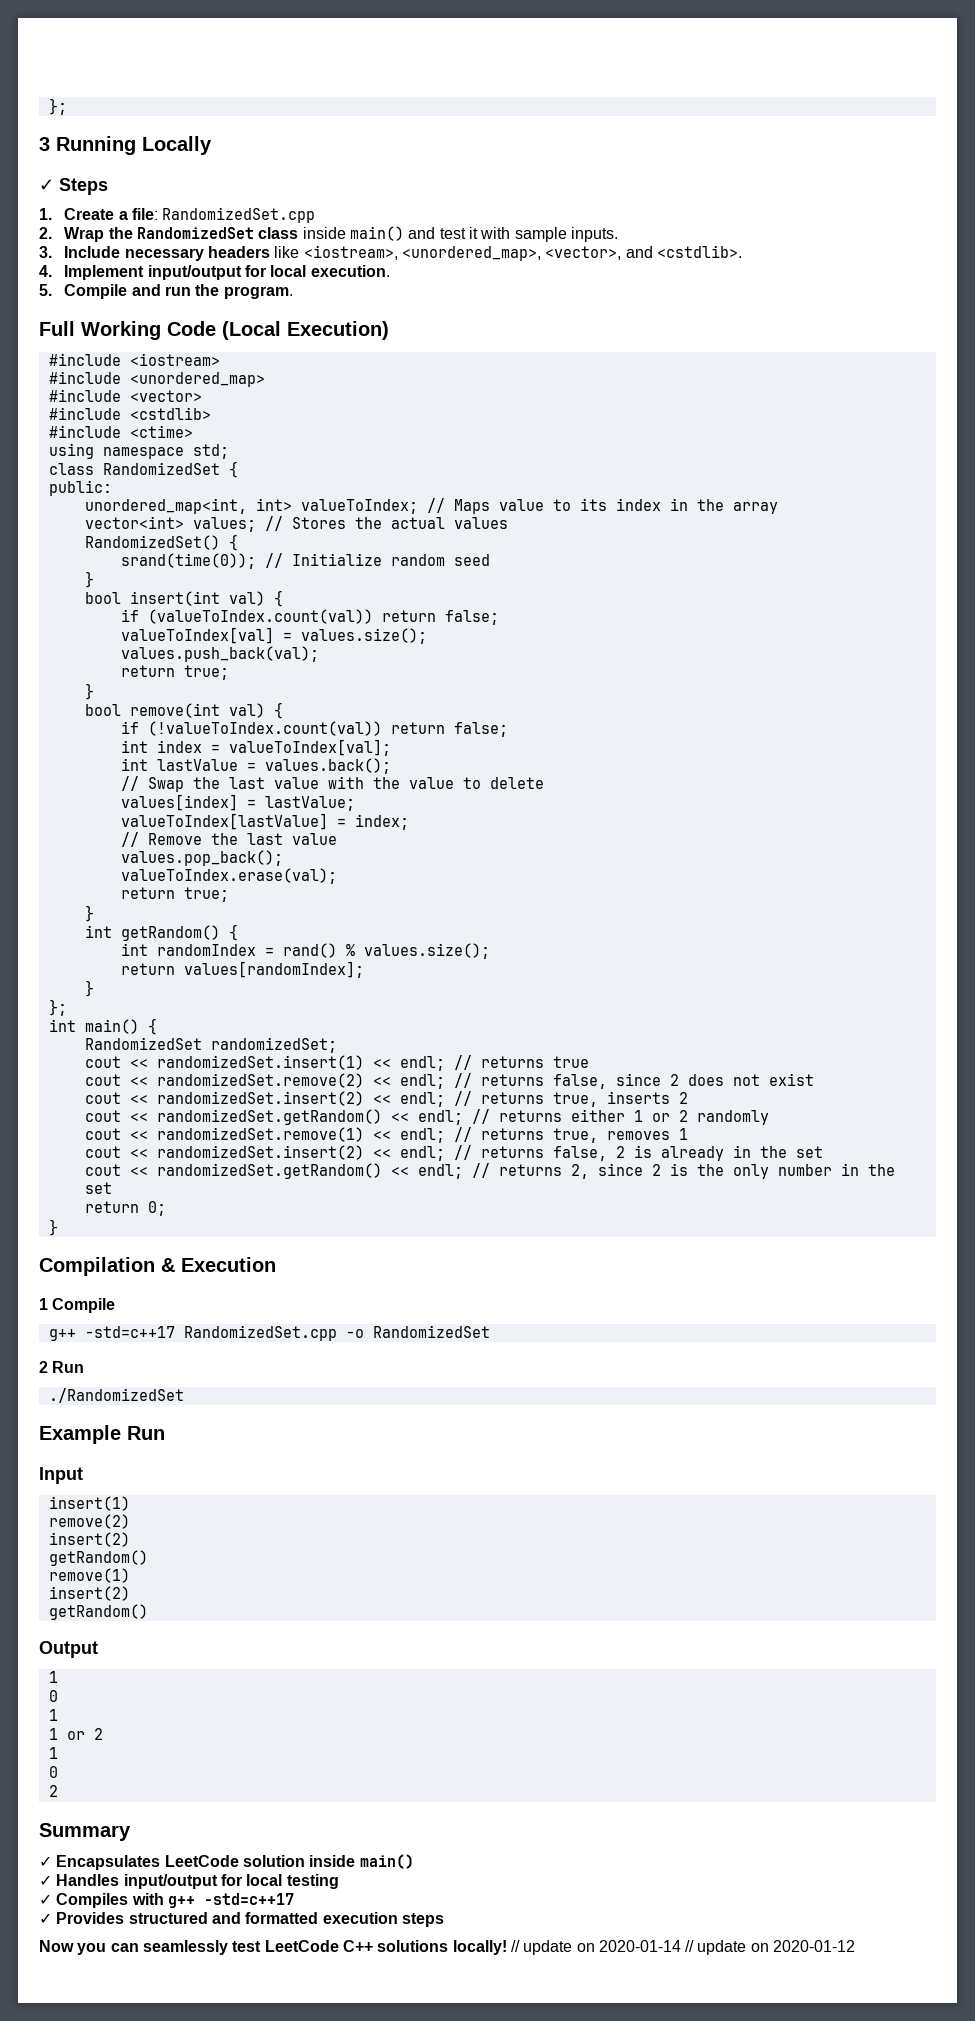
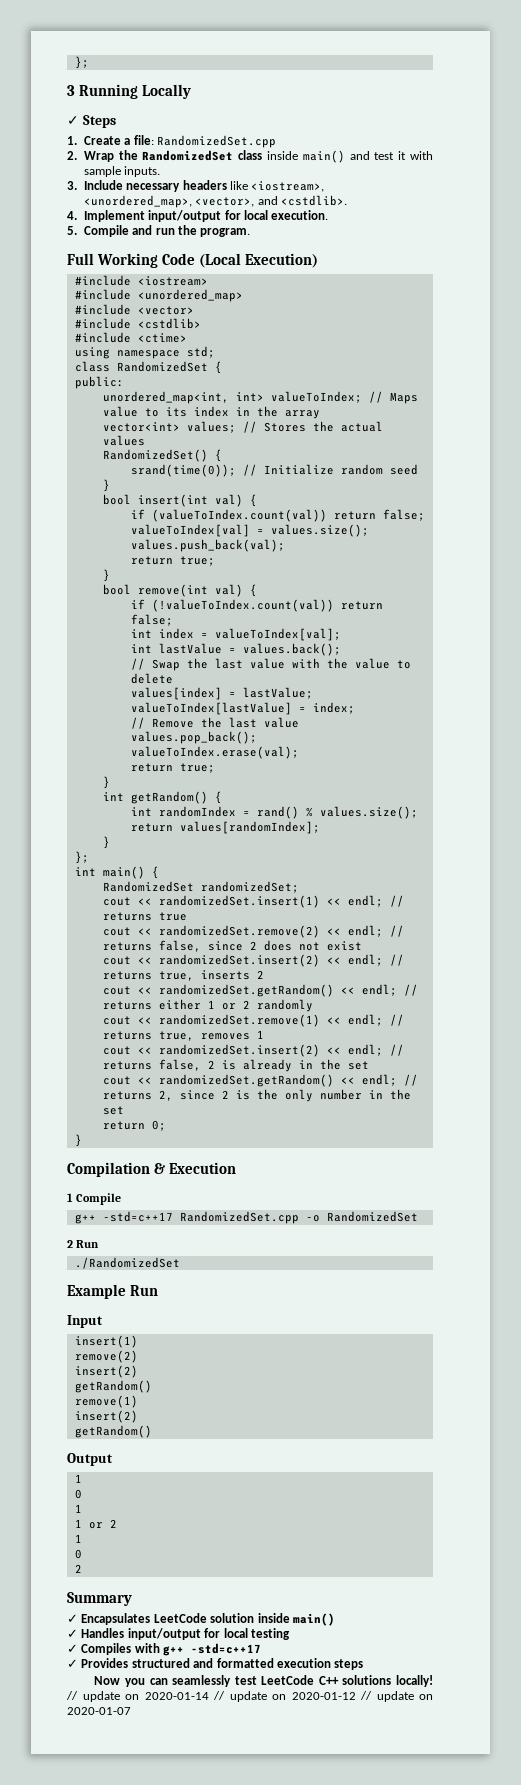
- // update on 2020-01-14 // update on 2020-01-12
+ // update on 2020-01-14 // update on 2020-01-12 // update on 2020-01-07

